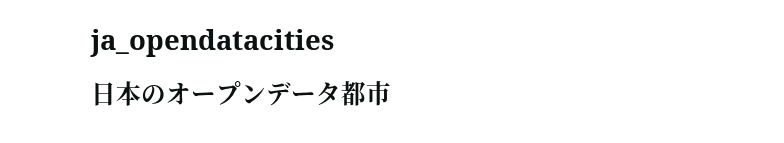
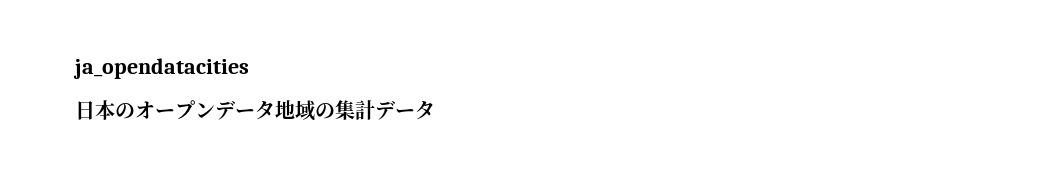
- 日本のオープンデータ都市
+ 日本のオープンデータ地域の集計データ

